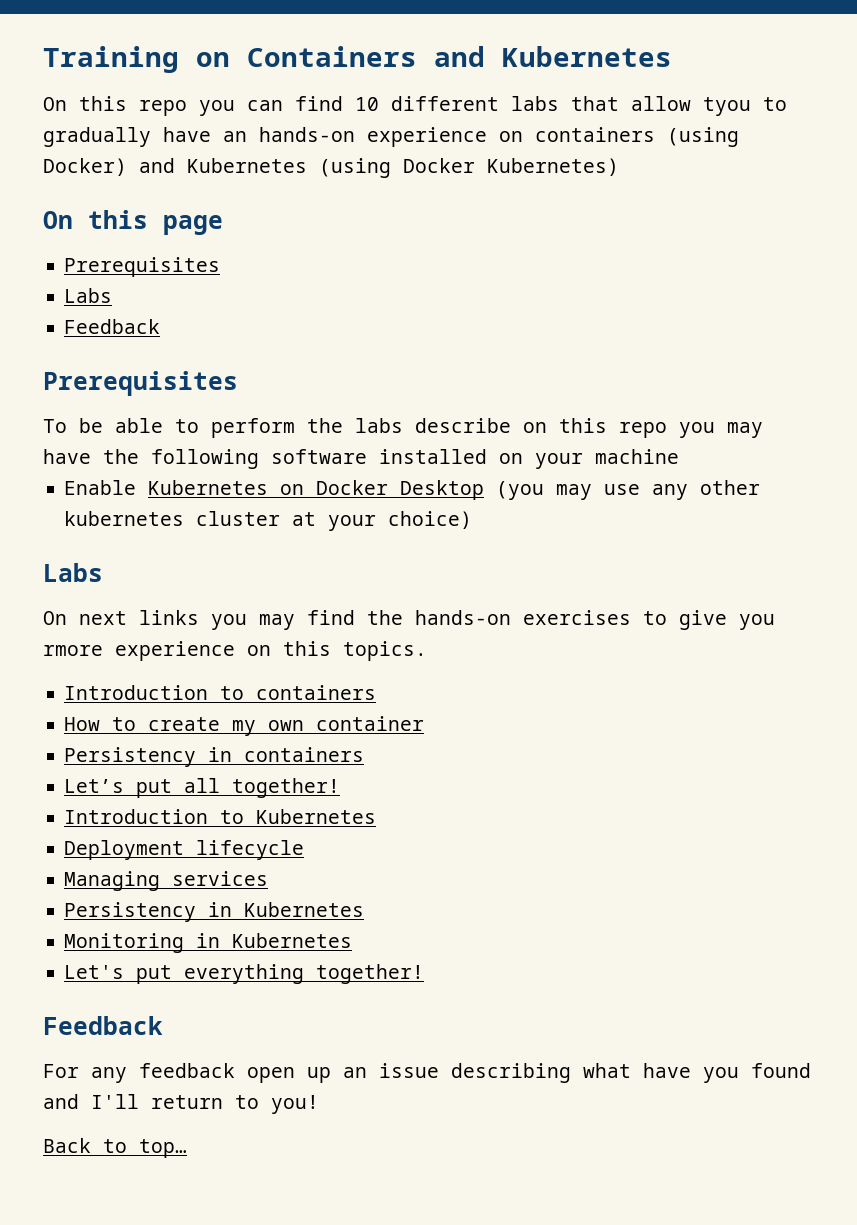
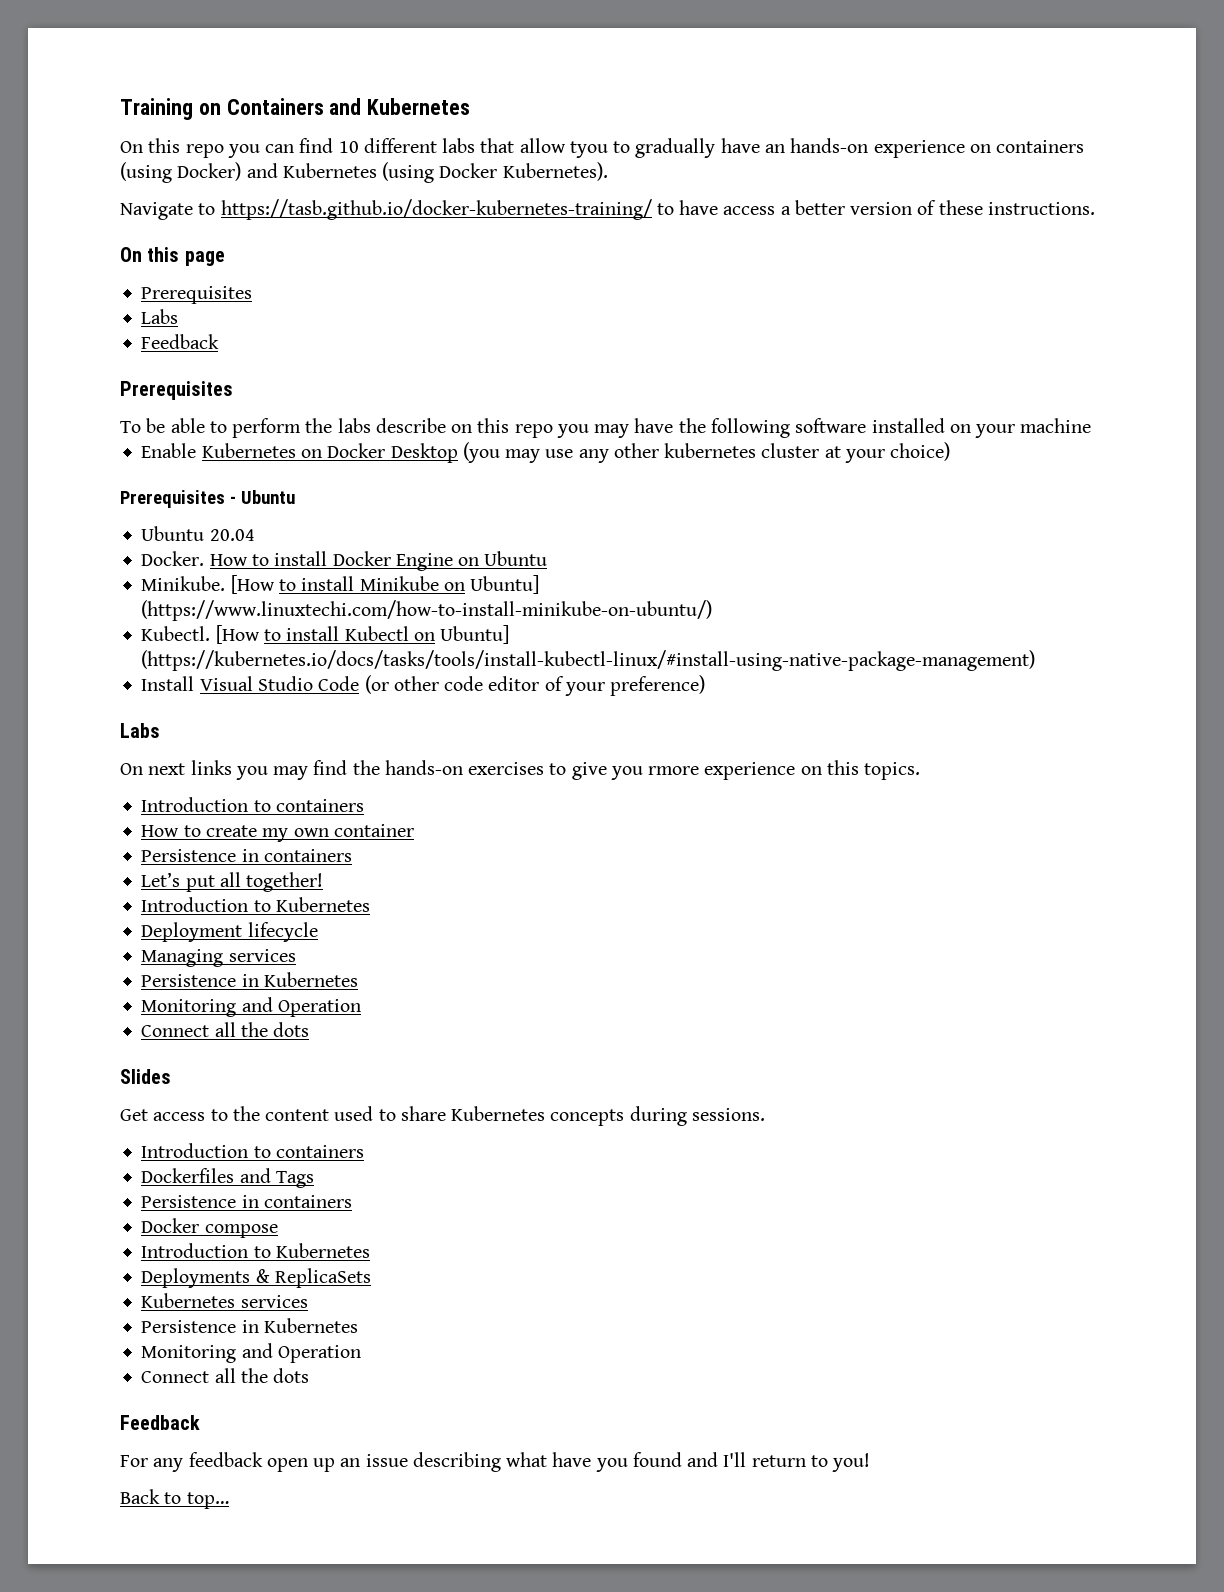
- On this repo you can find 10 different labs that allow tyou to gradually have an hands-on experience on containers (using Docker) and Kubernetes (using Docker Kubernetes)
+ On this repo you can find 10 different labs that allow tyou to gradually have an hands-on experience on containers (using Docker) and Kubernetes (using Docker Kubernetes).
+ Navigate to https://tasb.github.io/docker-kubernetes-training/ to have access a better version of these instructions.
+ Prerequisites - Ubuntu
+ Ubuntu 20.04
+ Docker. How to install Docker Engine on Ubuntu
+ Minikube. [How to install Minikube on Ubuntu] (https://www.linuxtechi.com/how-to-install-minikube-on-ubuntu/)
+ Kubectl. [How to install Kubectl on Ubuntu] (https://kubernetes.io/docs/tasks/tools/install-kubectl-linux/#install-using-native-package-management)
+ Install Visual Studio Code (or other code editor of your preference)
  How to create my own container
- Persistency in containers
+ Persistence in containers
  Managing services
- Persistency in Kubernetes
- Monitoring in Kubernetes
- Let's put everything together!
+ Persistence in Kubernetes
+ Monitoring and Operation
+ Connect all the dots
+ Slides
+ Get access to the content used to share Kubernetes concepts during sessions.
+ Introduction to containers
+ Dockerfiles and Tags
+ Persistence in containers
+ Docker compose
+ Introduction to Kubernetes
+ Deployments & ReplicaSets
+ Kubernetes services
+ Persistence in Kubernetes
+ Monitoring and Operation
+ Connect all the dots

